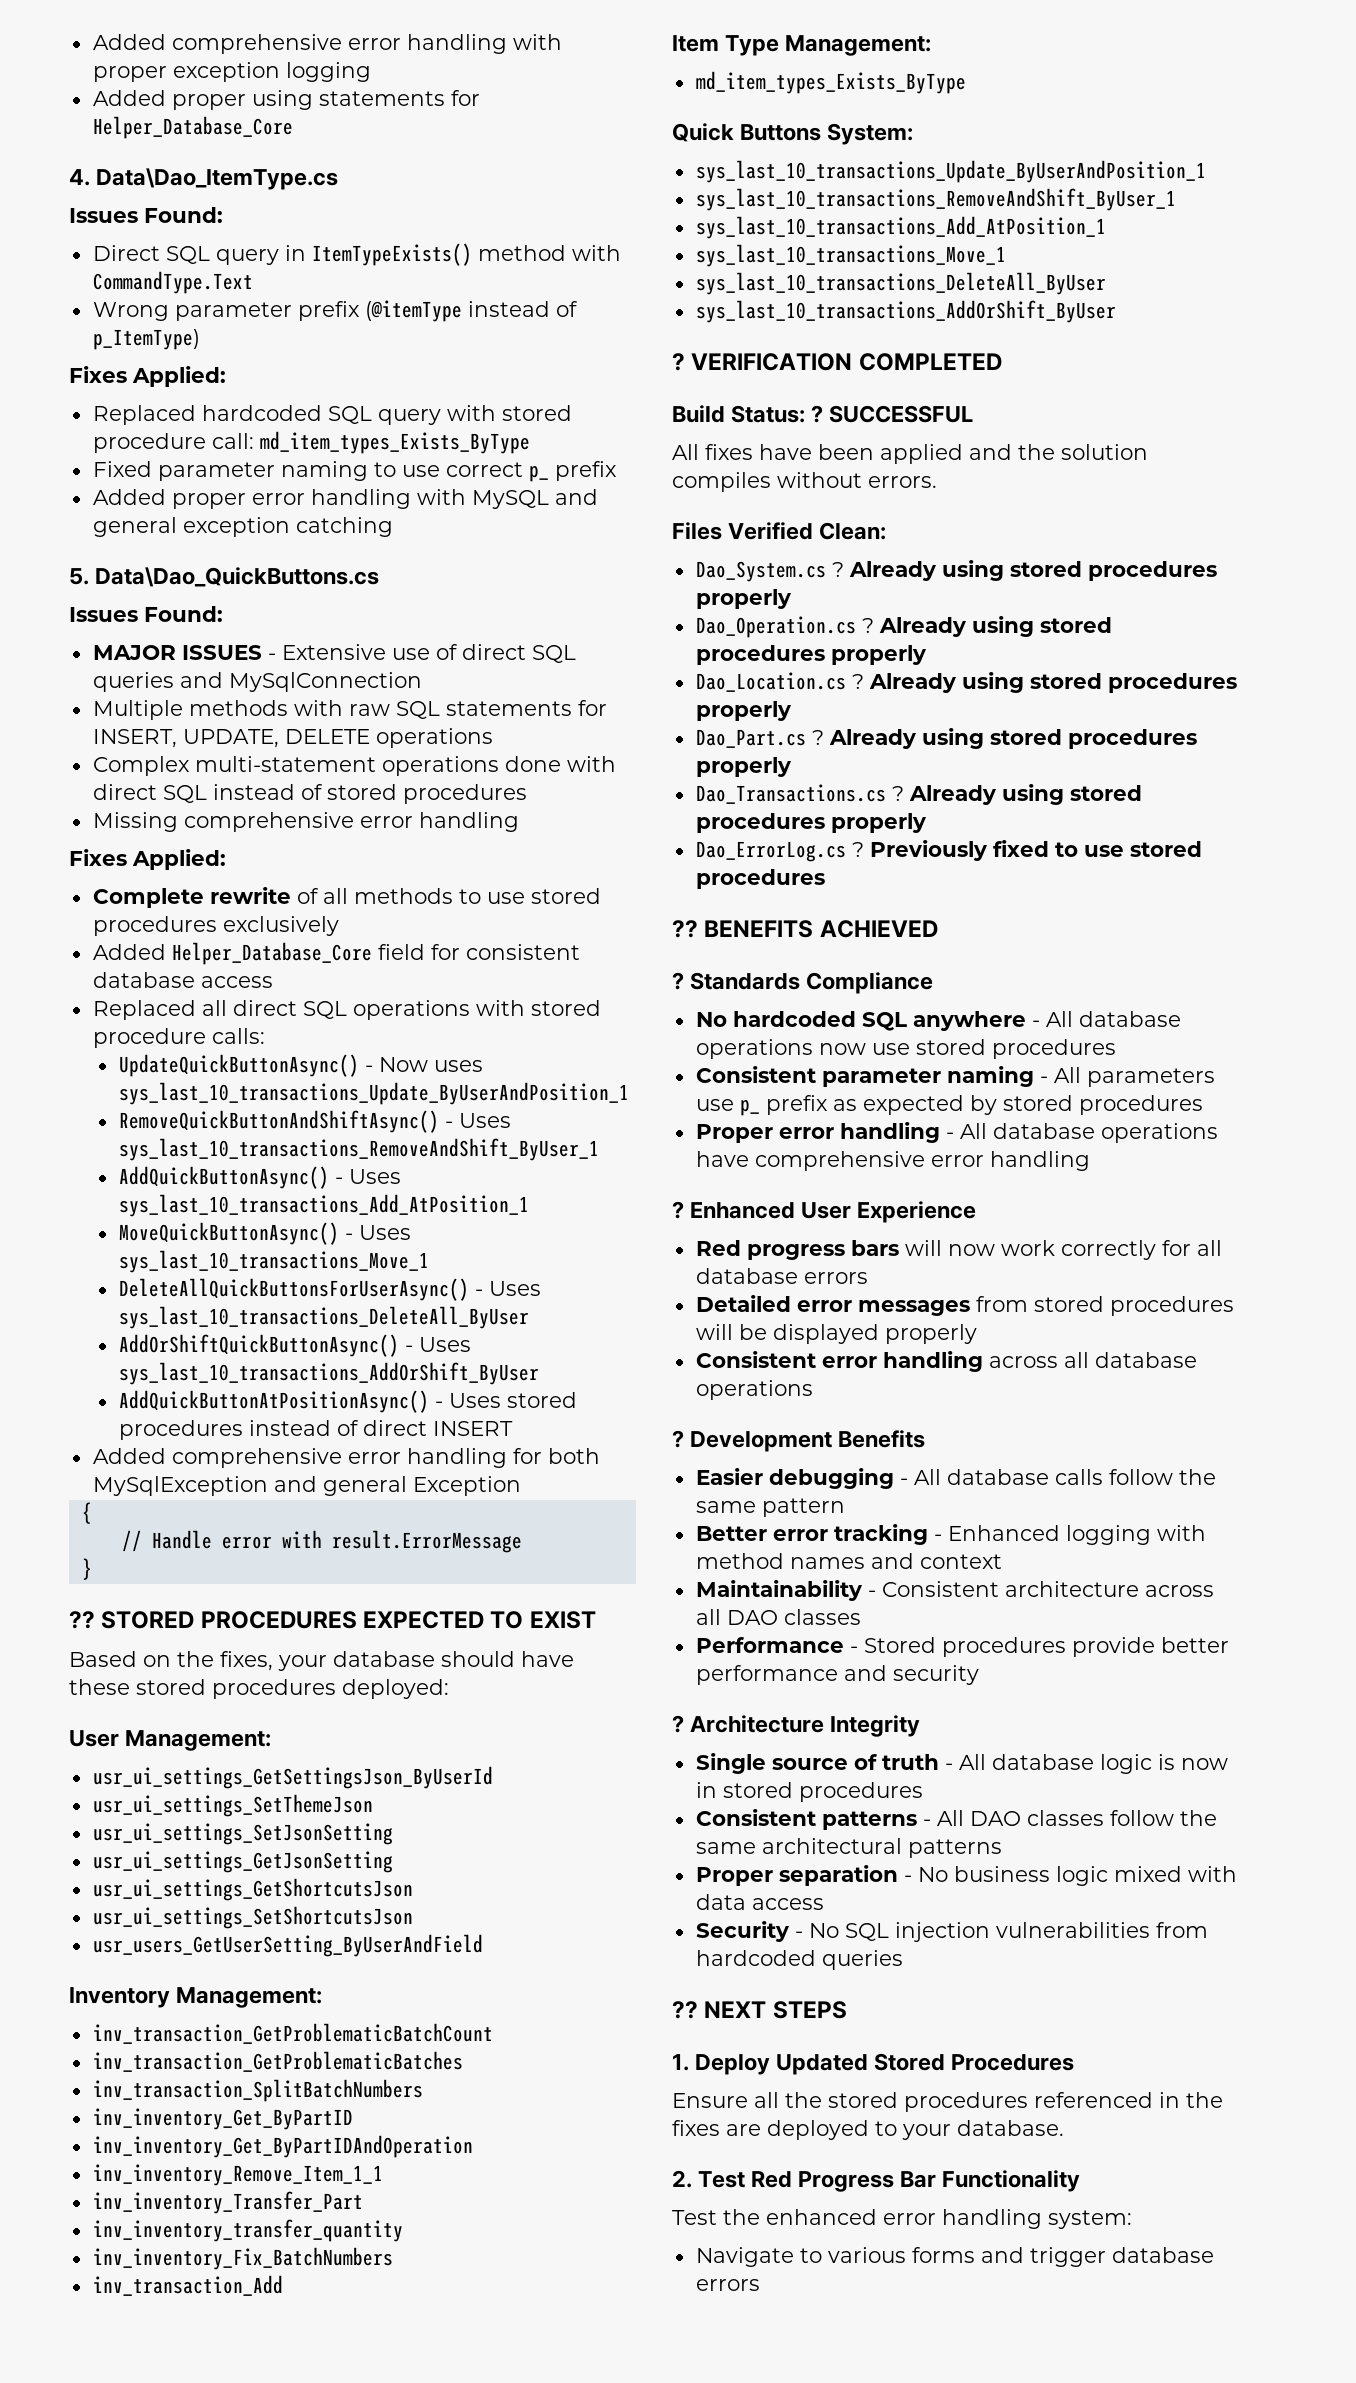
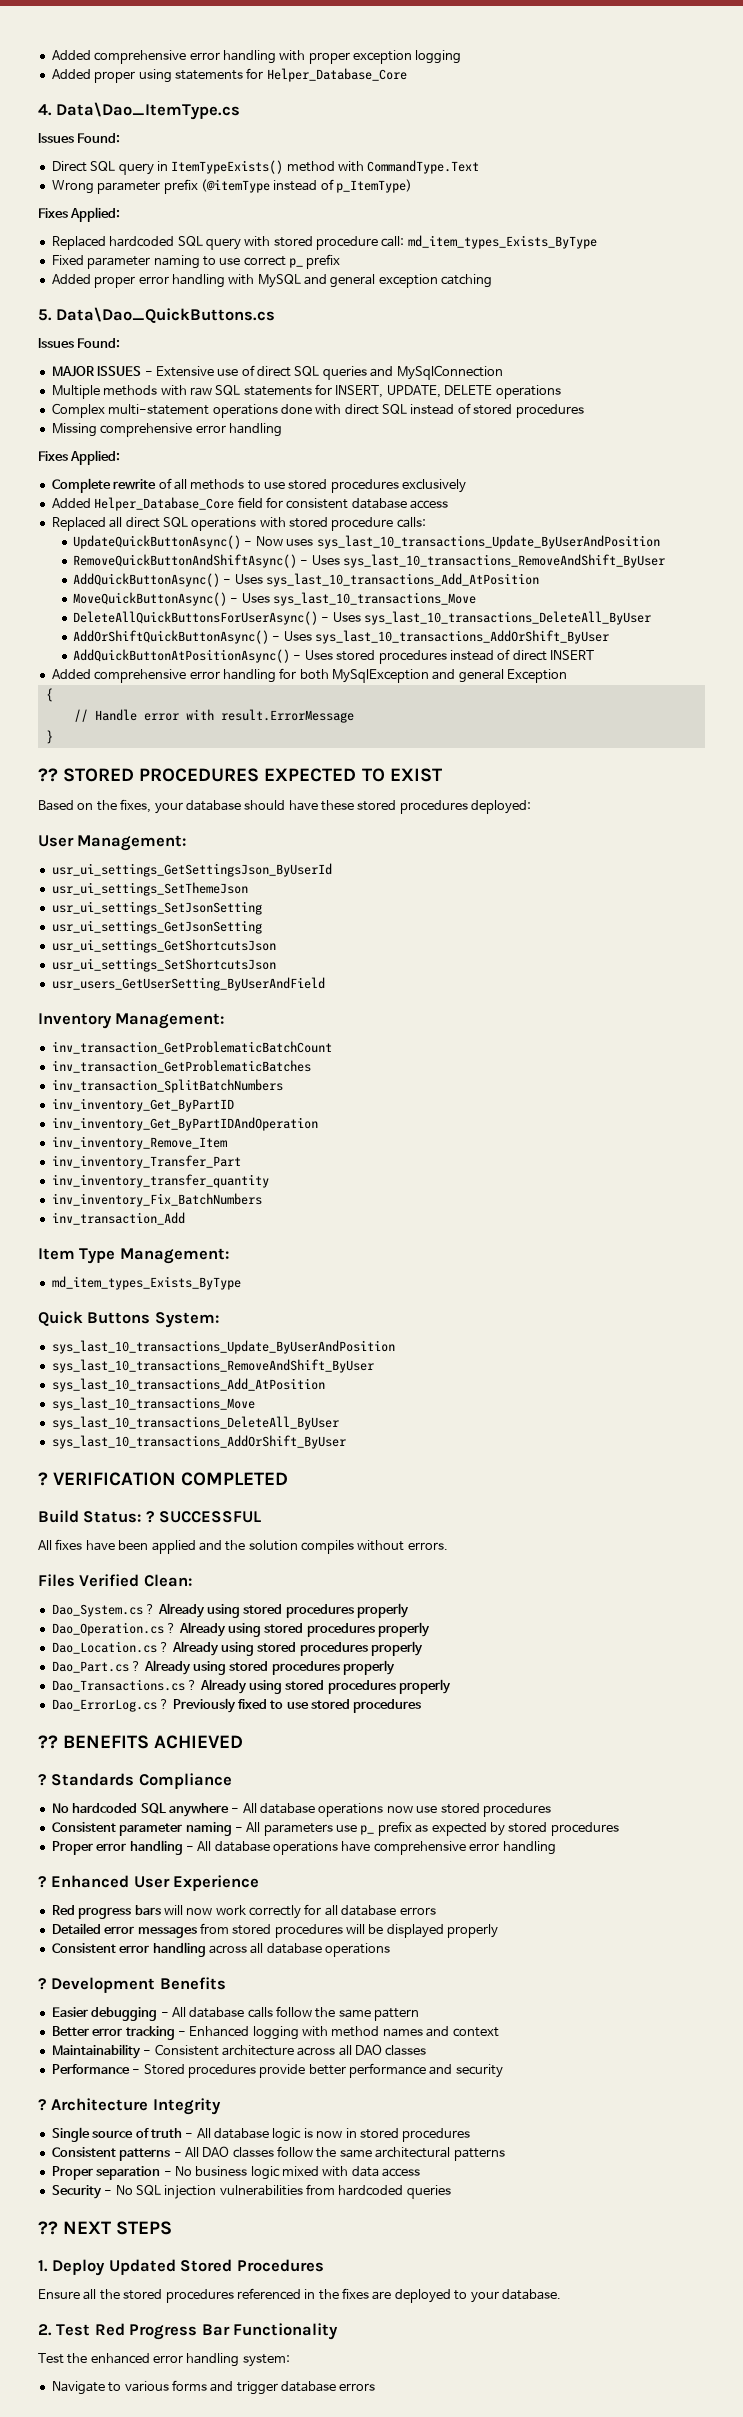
- UpdateQuickButtonAsync() - Now uses sys_last_10_transactions_Update_ByUserAndPosition_1
+ UpdateQuickButtonAsync() - Now uses sys_last_10_transactions_Update_ByUserAndPosition
- RemoveQuickButtonAndShiftAsync() - Uses sys_last_10_transactions_RemoveAndShift_ByUser_1
+ RemoveQuickButtonAndShiftAsync() - Uses sys_last_10_transactions_RemoveAndShift_ByUser
- AddQuickButtonAsync() - Uses sys_last_10_transactions_Add_AtPosition_1
+ AddQuickButtonAsync() - Uses sys_last_10_transactions_Add_AtPosition
- MoveQuickButtonAsync() - Uses sys_last_10_transactions_Move_1
+ MoveQuickButtonAsync() - Uses sys_last_10_transactions_Move
- inv_inventory_Remove_Item_1_1
+ inv_inventory_Remove_Item
  Quick Buttons System:
- sys_last_10_transactions_Update_ByUserAndPosition_1
- sys_last_10_transactions_RemoveAndShift_ByUser_1
- sys_last_10_transactions_Add_AtPosition_1
- sys_last_10_transactions_Move_1
+ sys_last_10_transactions_Update_ByUserAndPosition
+ sys_last_10_transactions_RemoveAndShift_ByUser
+ sys_last_10_transactions_Add_AtPosition
+ sys_last_10_transactions_Move

